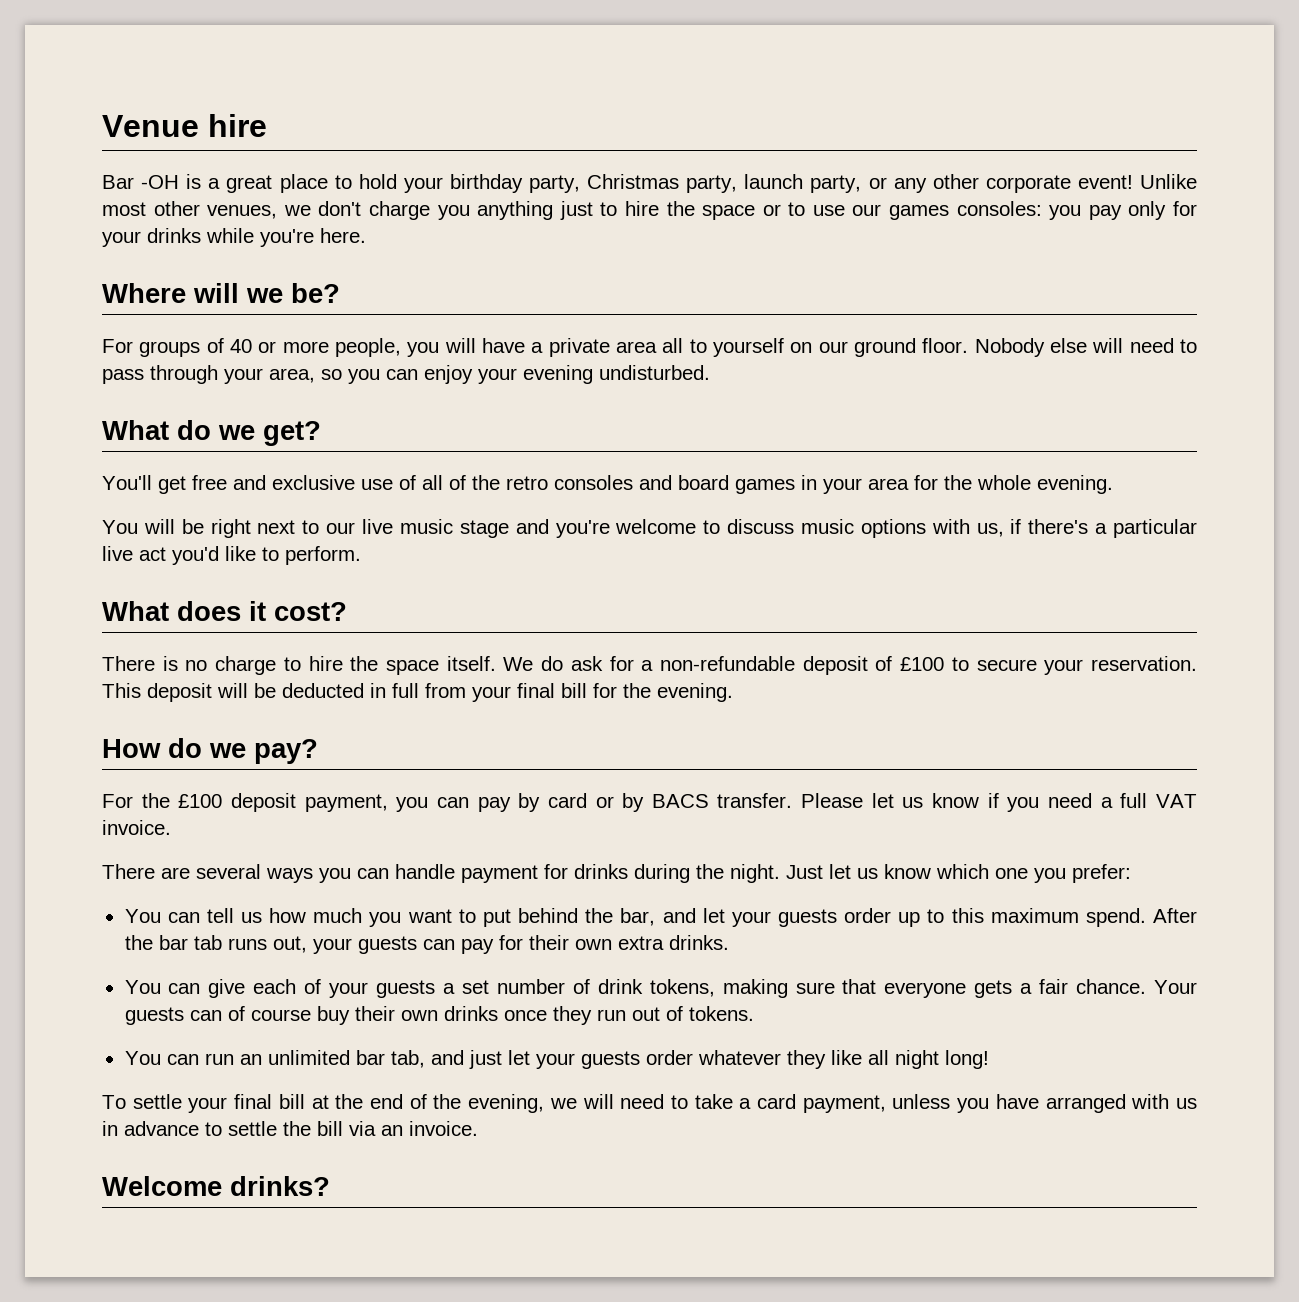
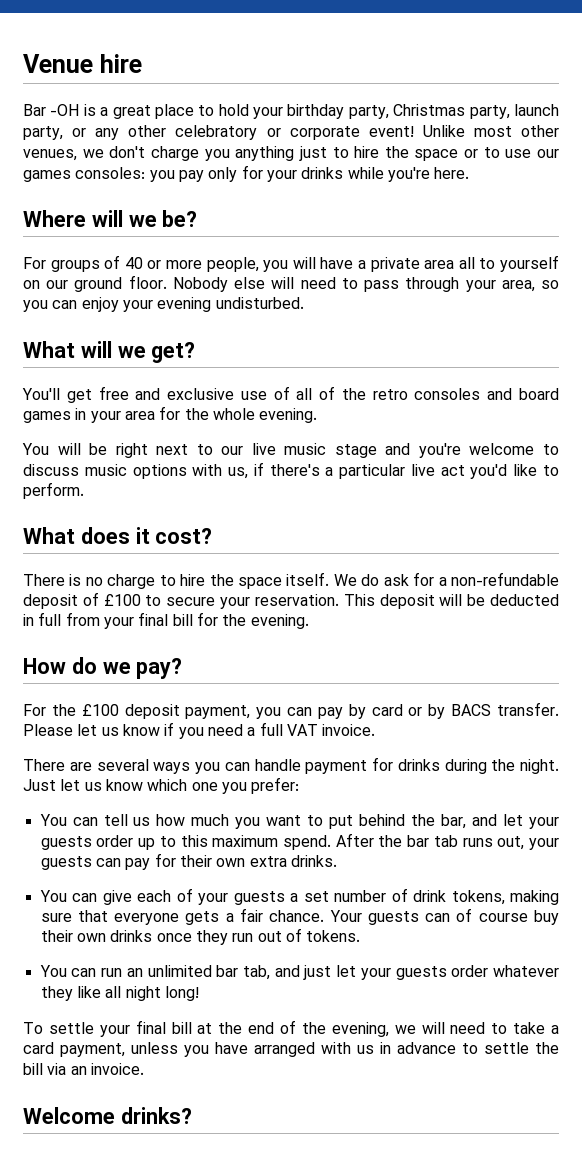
- Bar -OH is a great place to hold your birthday party, Christmas party, launch party, or any other corporate event!
+ Bar -OH is a great place to hold your birthday party, Christmas party, launch party, or any other celebratory or corporate event!
- What do we get?
+ What will we get?

